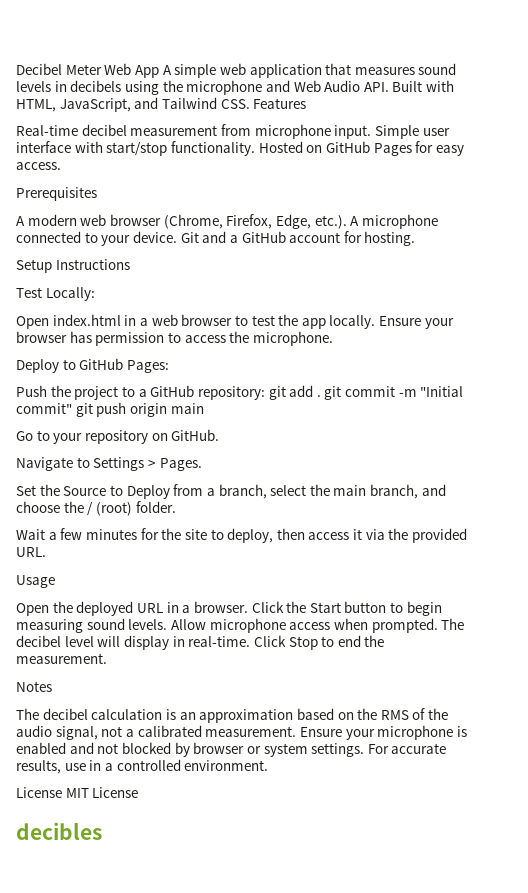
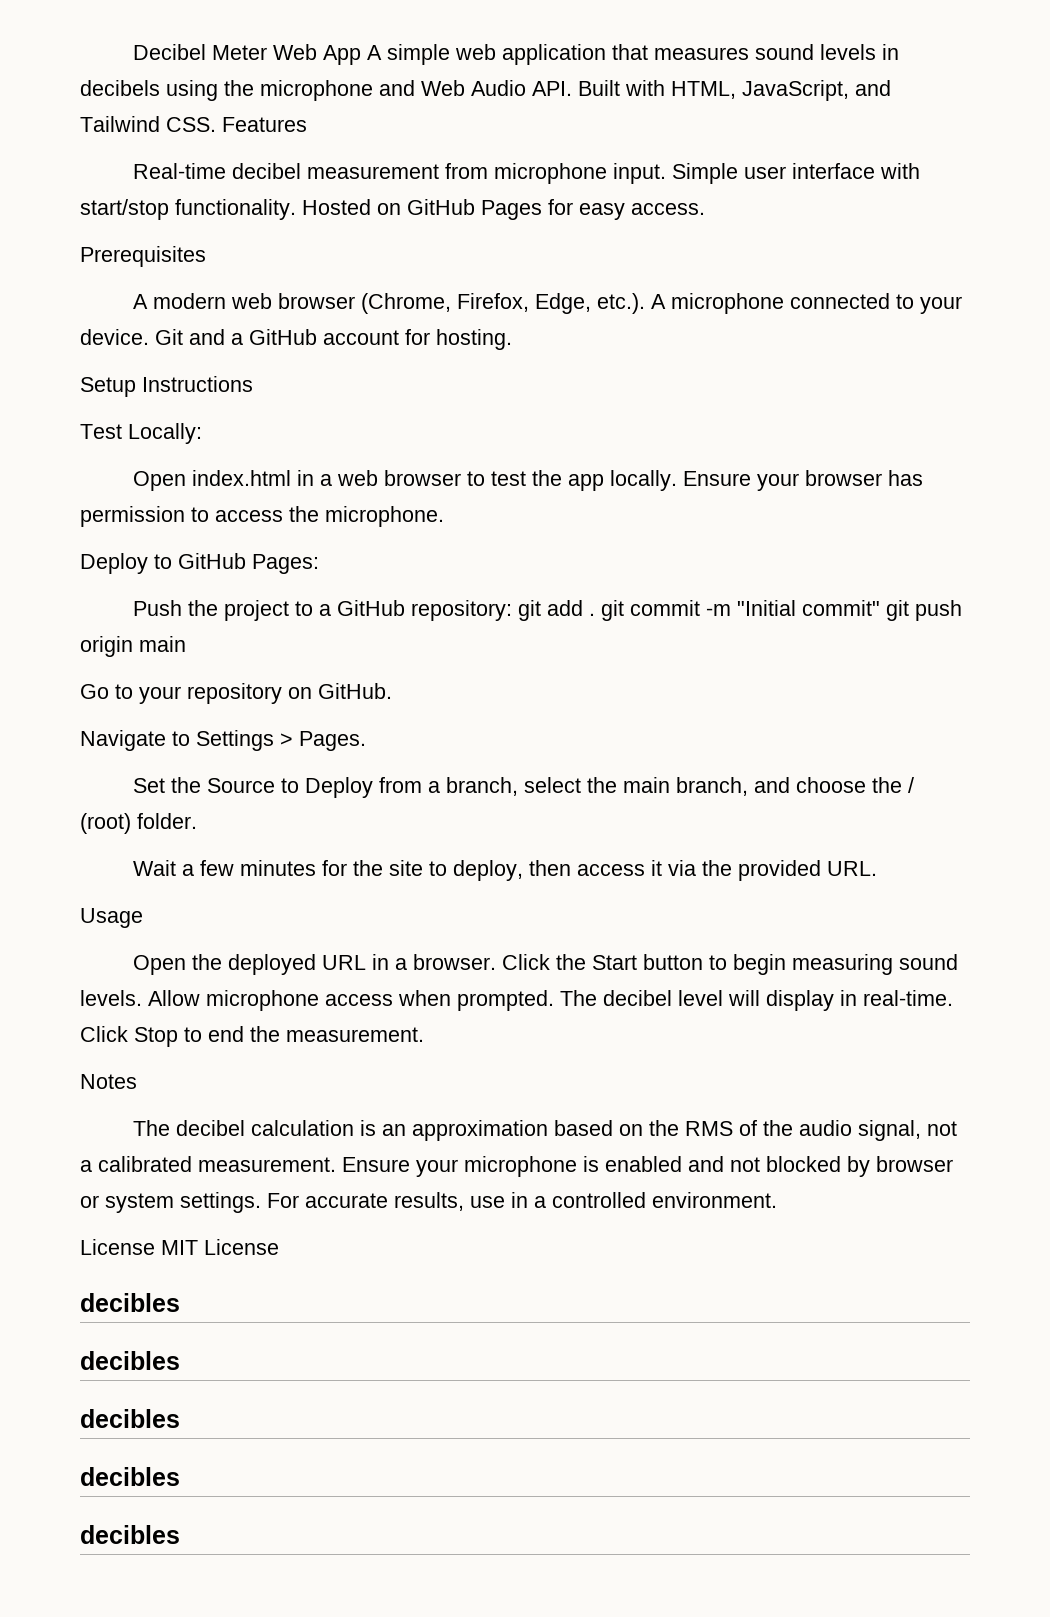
  License MIT License
+ decibles
+ decibles
+ decibles
+ decibles

